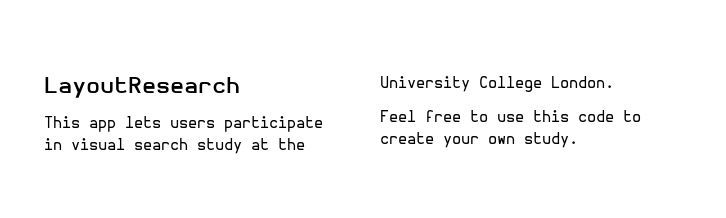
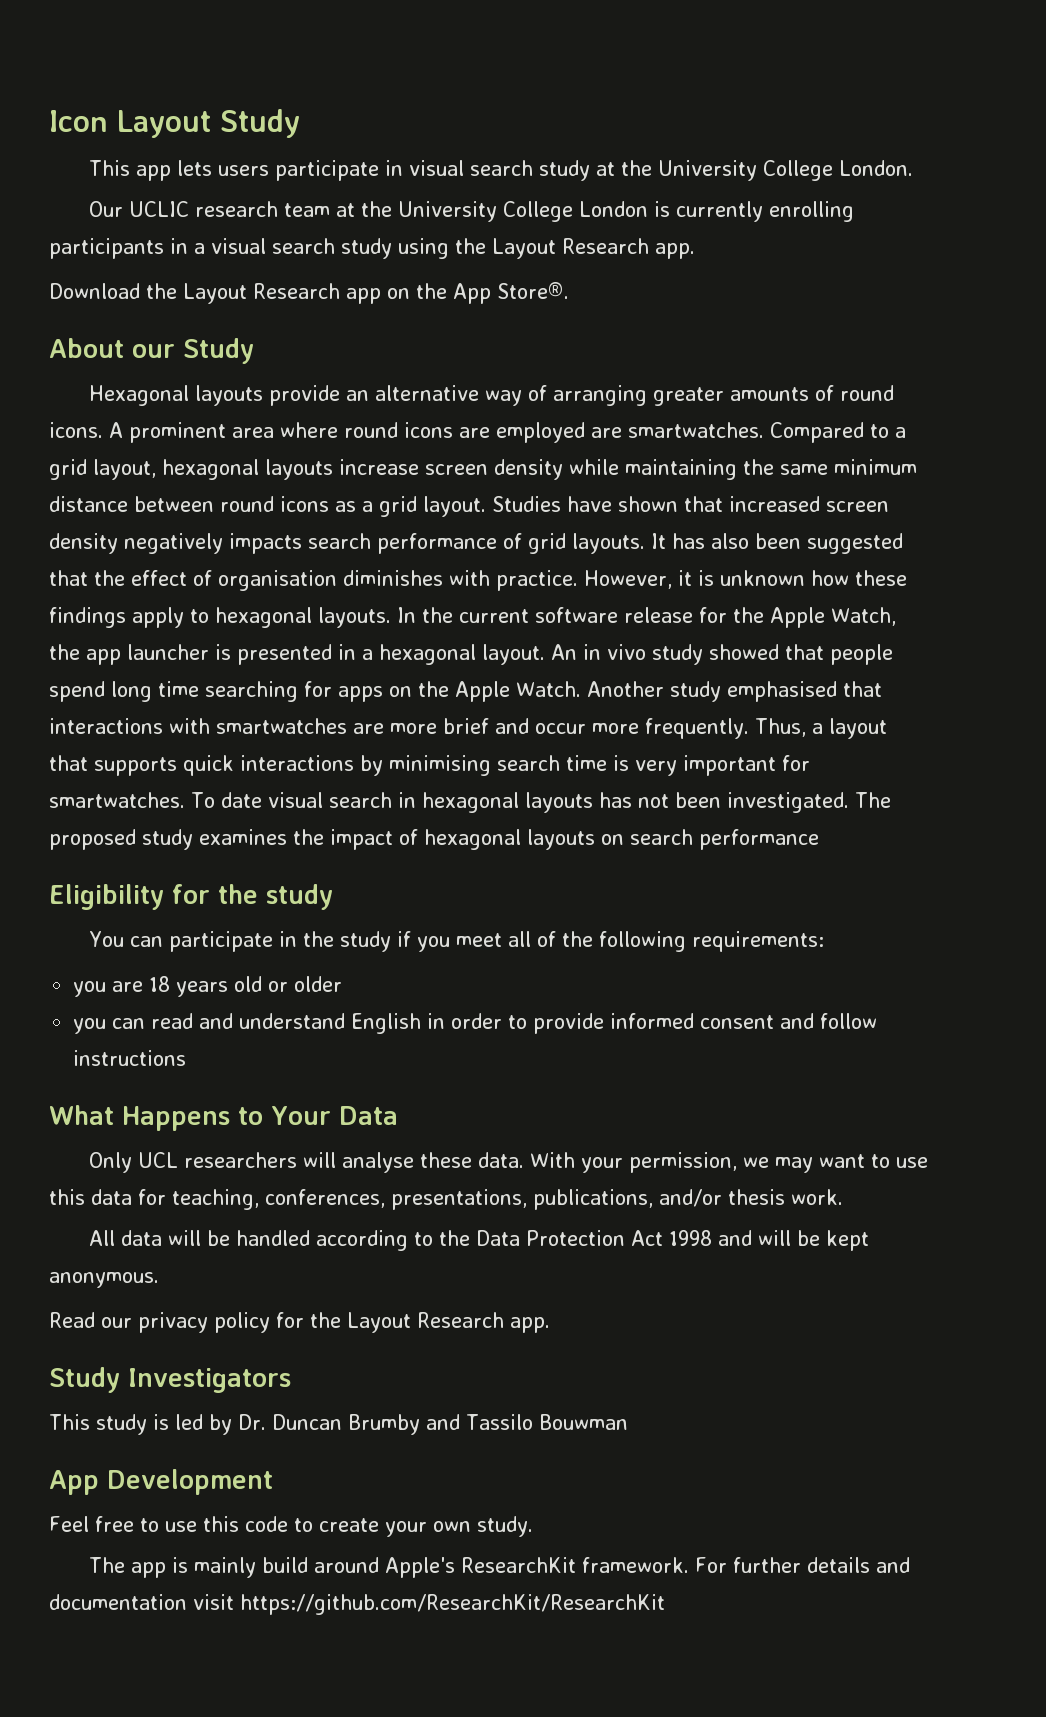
- LayoutResearch
+ Icon Layout Study
+ Our UCLIC research team at the University College London is currently enrolling participants in a visual search study using the Layout Research app.
+ Download the Layout Research app on the App Store®.
+ About our Study
+ Hexagonal layouts provide an alternative way of arranging greater amounts of round icons. A prominent area where round icons are employed are smartwatches. Compared to a grid layout, hexagonal layouts increase screen density while maintaining the same minimum distance between round icons as a grid layout. Studies have shown that increased screen density negatively impacts search performance of grid layouts. It has also been suggested that the effect of organisation diminishes with practice. However, it is unknown how these findings apply to hexagonal layouts. In the current software release for the Apple Watch, the app launcher is presented in a hexagonal layout. An in vivo study showed that people spend long time searching for apps on the Apple Watch. Another study emphasised that interactions with smartwatches are more brief and occur more frequently. Thus, a layout that supports quick interactions by minimising search time is very important for smartwatches. To date visual search in hexagonal layouts has not been investigated. The proposed study examines the impact of hexagonal layouts on search performance
+ Eligibility for the study
+ You can participate in the study if you meet all of the following requirements:
+ you are 18 years old or older
+ you can read and understand English in order to provide informed consent and follow instructions
+ What Happens to Your Data
+ Only UCL researchers will analyse these data. With your permission, we may want to use this data for teaching, conferences, presentations, publications, and/or thesis work.
+ All data will be handled according to the Data Protection Act 1998 and will be kept anonymous.
+ Read our privacy policy for the Layout Research app.
+ Study Investigators
+ This study is led by Dr. Duncan Brumby and Tassilo Bouwman
+ App Development
+ The app is mainly build around Apple's ResearchKit framework. For further details and documentation visit https://github.com/ResearchKit/ResearchKit

